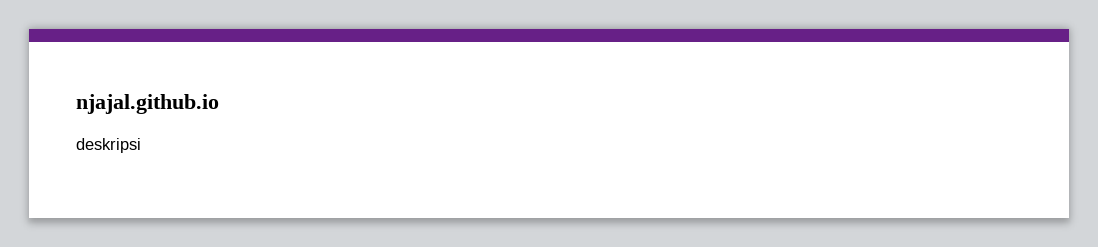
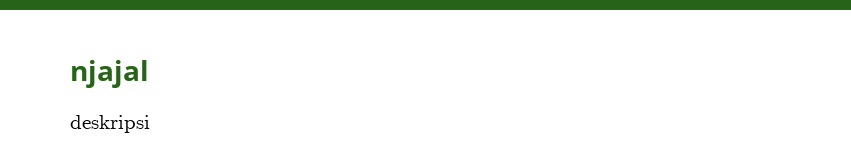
- njajal.github.io
+ njajal

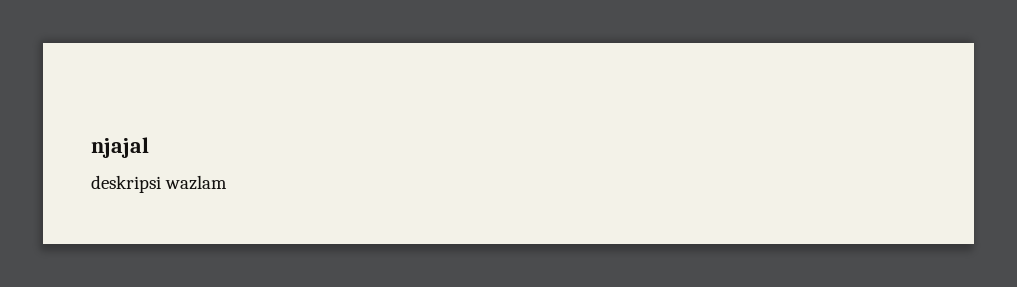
- deskripsi
+ deskripsi wazlam

